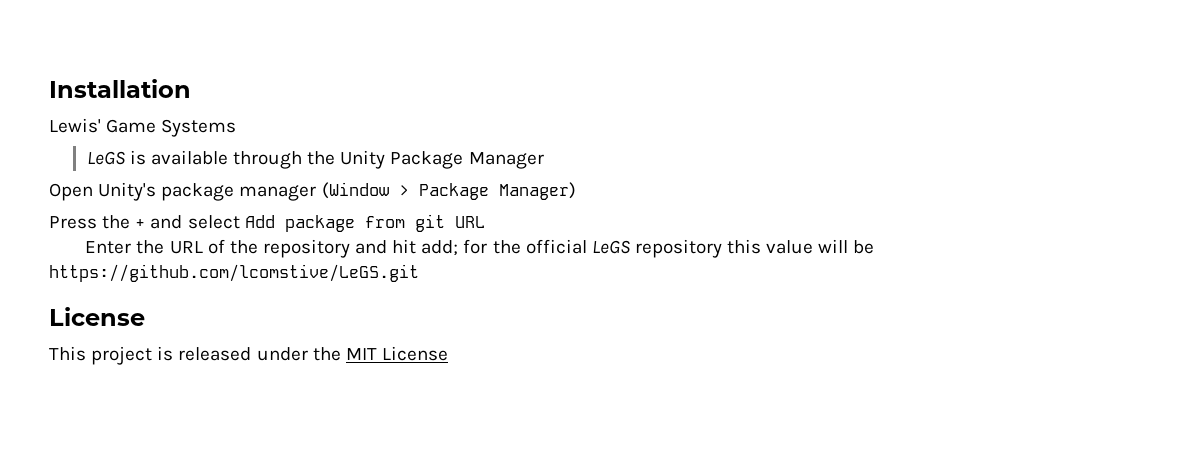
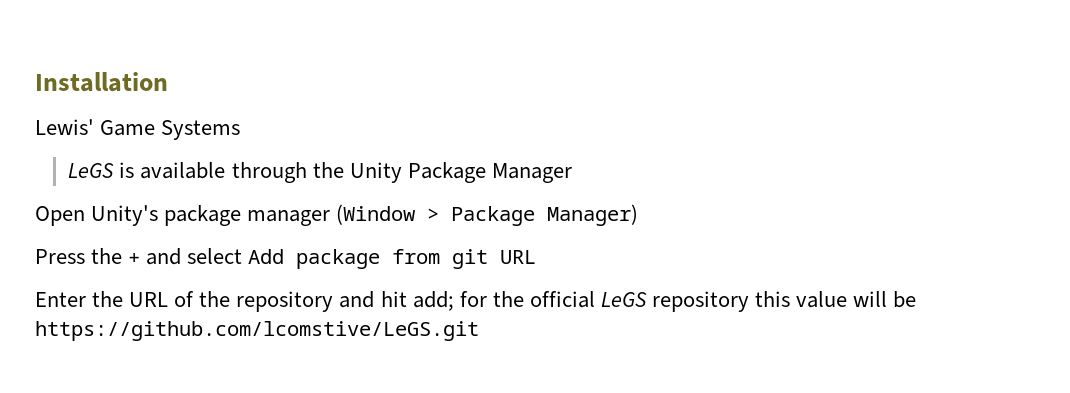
  Enter the URL of the repository and hit add; for the official LeGS repository this value will be https://github.com/lcomstive/LeGS.git
- License
- This project is released under the MIT License

